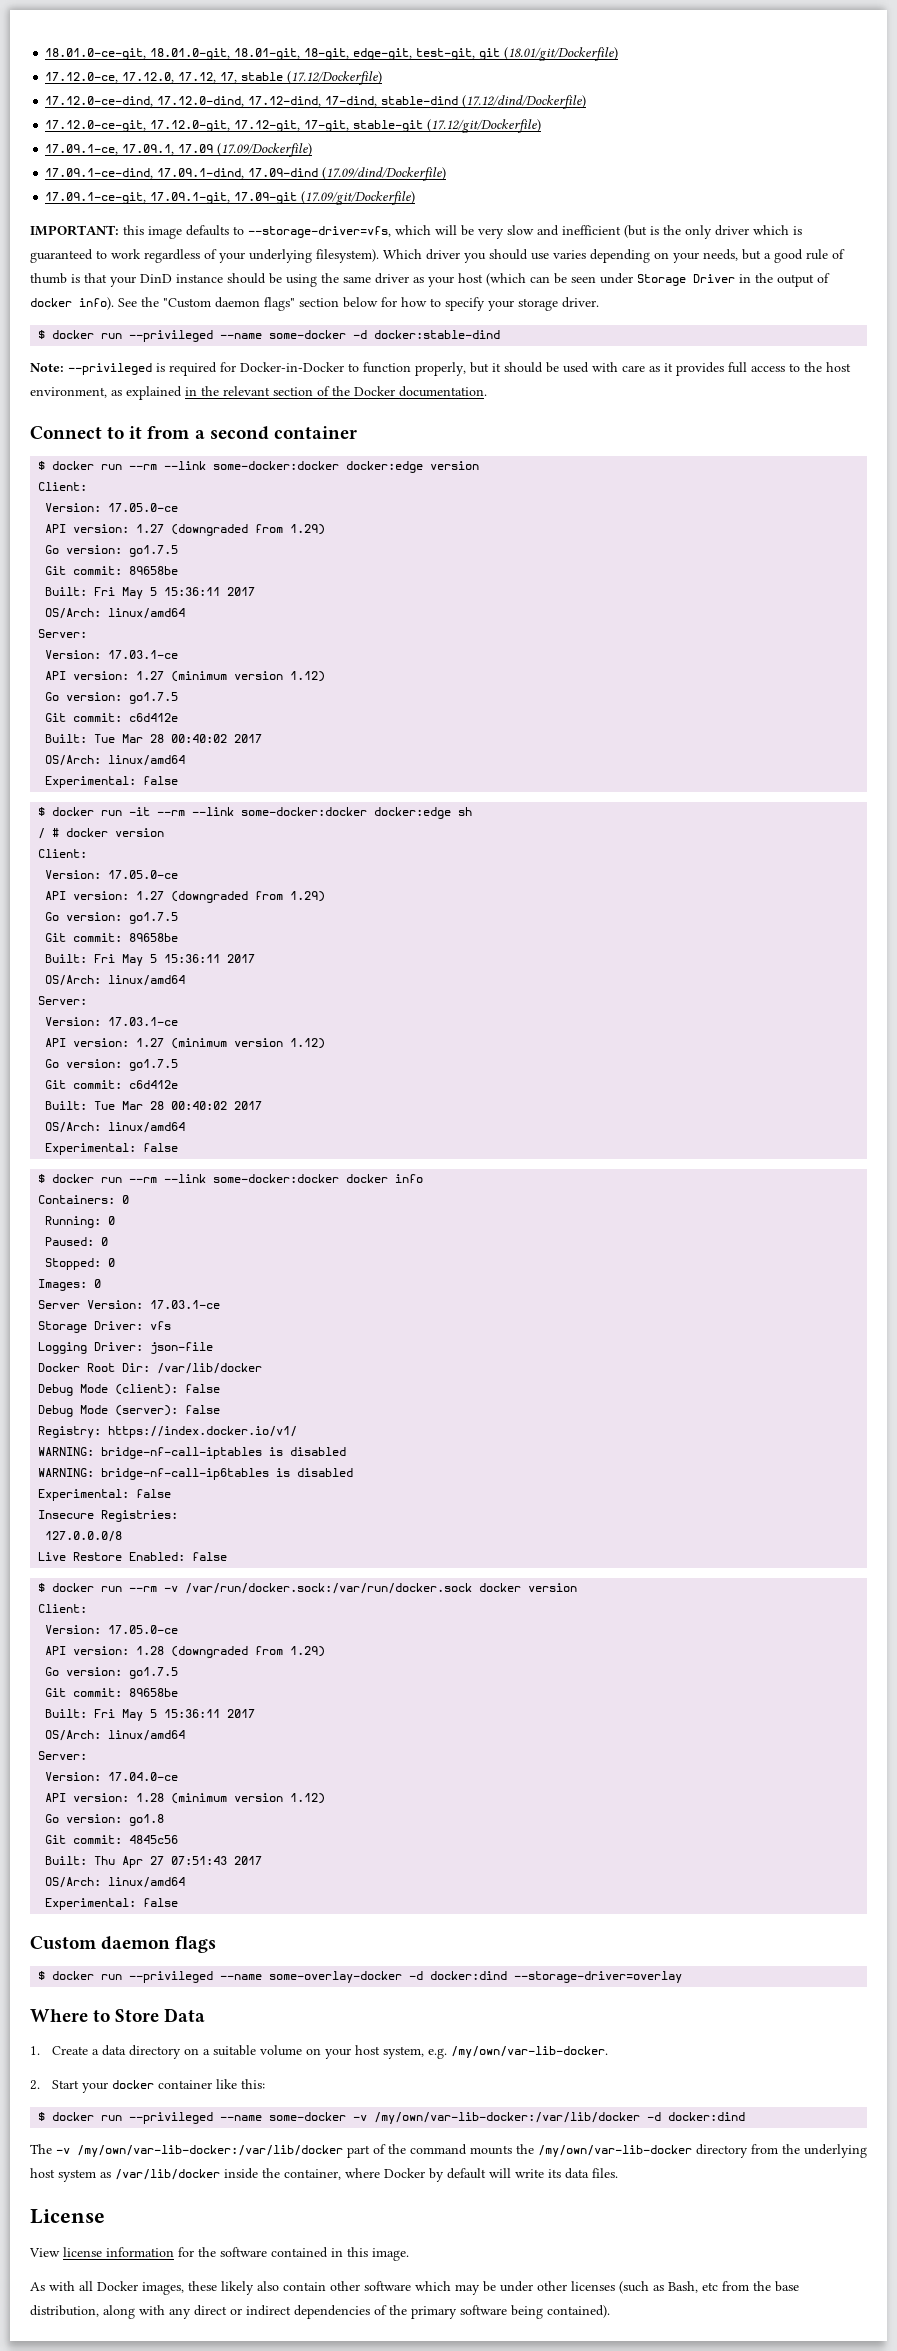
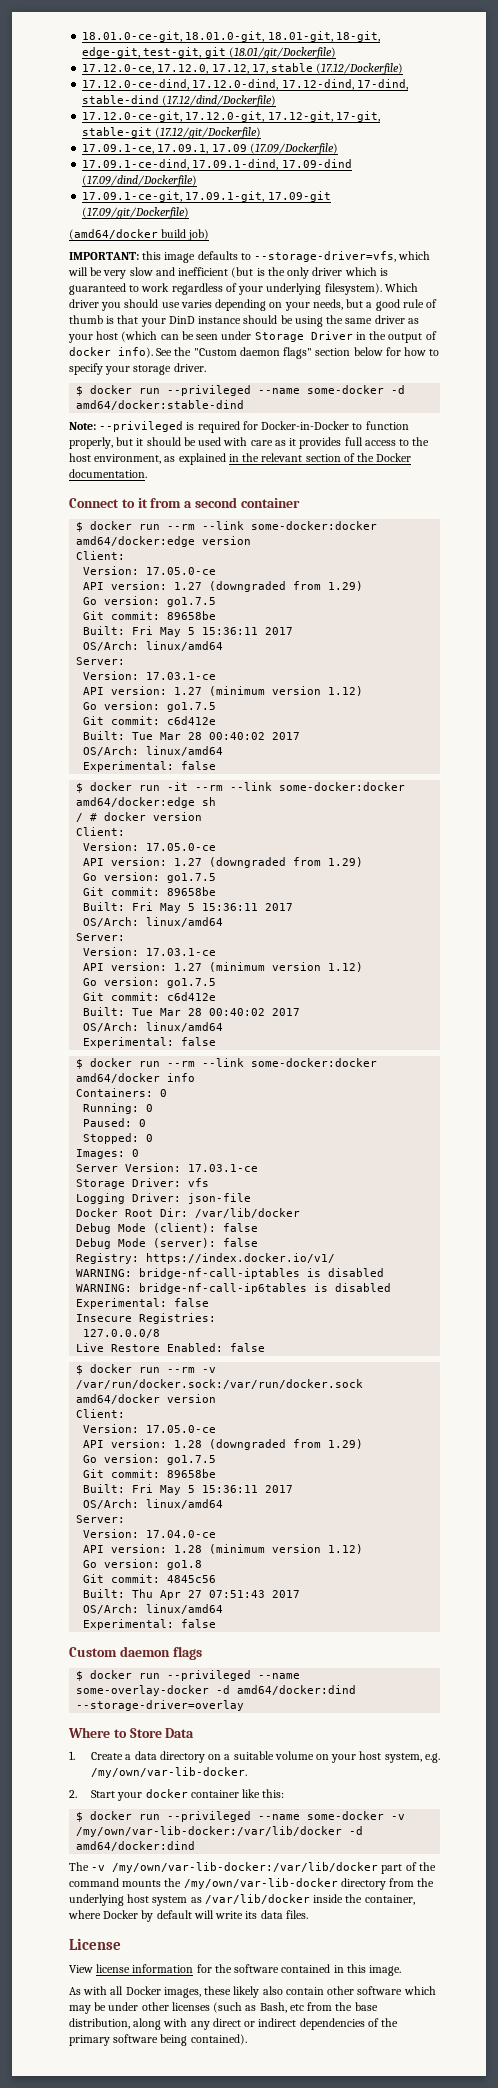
+ (amd64/docker build job)
- $ docker run --privileged --name some-docker -d docker:stable-dind
+ $ docker run --privileged --name some-docker -d amd64/docker:stable-dind
- $ docker run --rm --link some-docker:docker docker:edge version
+ $ docker run --rm --link some-docker:docker amd64/docker:edge version
- $ docker run -it --rm --link some-docker:docker docker:edge sh
+ $ docker run -it --rm --link some-docker:docker amd64/docker:edge sh
- $ docker run --rm --link some-docker:docker docker info
+ $ docker run --rm --link some-docker:docker amd64/docker info
- $ docker run --rm -v /var/run/docker.sock:/var/run/docker.sock docker version
+ $ docker run --rm -v /var/run/docker.sock:/var/run/docker.sock amd64/docker version
- $ docker run --privileged --name some-overlay-docker -d docker:dind --storage-driver=overlay
+ $ docker run --privileged --name some-overlay-docker -d amd64/docker:dind --storage-driver=overlay
- $ docker run --privileged --name some-docker -v /my/own/var-lib-docker:/var/lib/docker -d docker:dind
+ $ docker run --privileged --name some-docker -v /my/own/var-lib-docker:/var/lib/docker -d amd64/docker:dind

